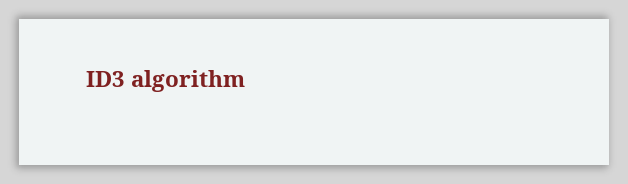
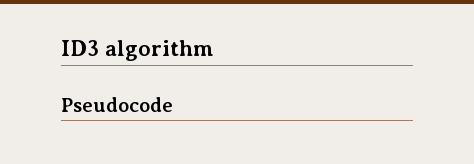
+ Pseudocode

